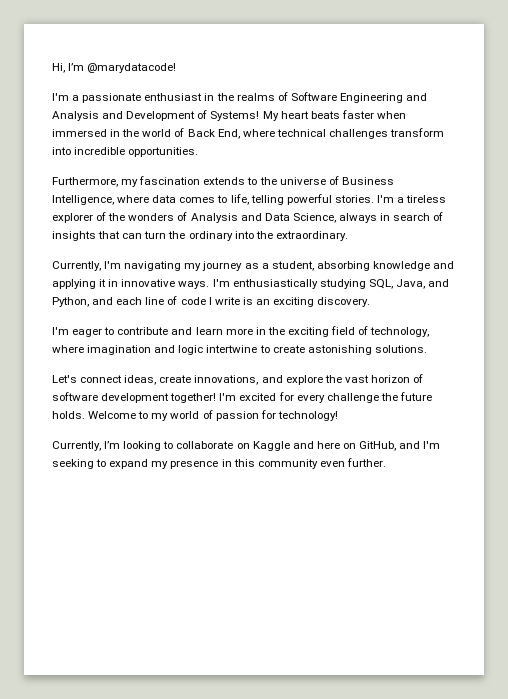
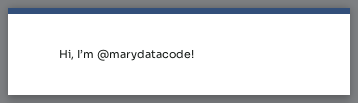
- I'm a passionate enthusiast in the realms of Software Engineering and Analysis and Development of Systems! My heart beats faster when immersed in the world of Back End, where technical challenges transform into incredible opportunities.
- Furthermore, my fascination extends to the universe of Business Intelligence, where data comes to life, telling powerful stories. I'm a tireless explorer of the wonders of Analysis and Data Science, always in search of insights that can turn the ordinary into the extraordinary.
- Currently, I'm navigating my journey as a student, absorbing knowledge and applying it in innovative ways. I'm enthusiastically studying SQL, Java, and Python, and each line of code I write is an exciting discovery.
- I'm eager to contribute and learn more in the exciting field of technology, where imagination and logic intertwine to create astonishing solutions.
- Let's connect ideas, create innovations, and explore the vast horizon of software development together! I'm excited for every challenge the future holds. Welcome to my world of passion for technology!
- Currently, I’m looking to collaborate on Kaggle and here on GitHub, and I'm seeking to expand my presence in this community even further.

